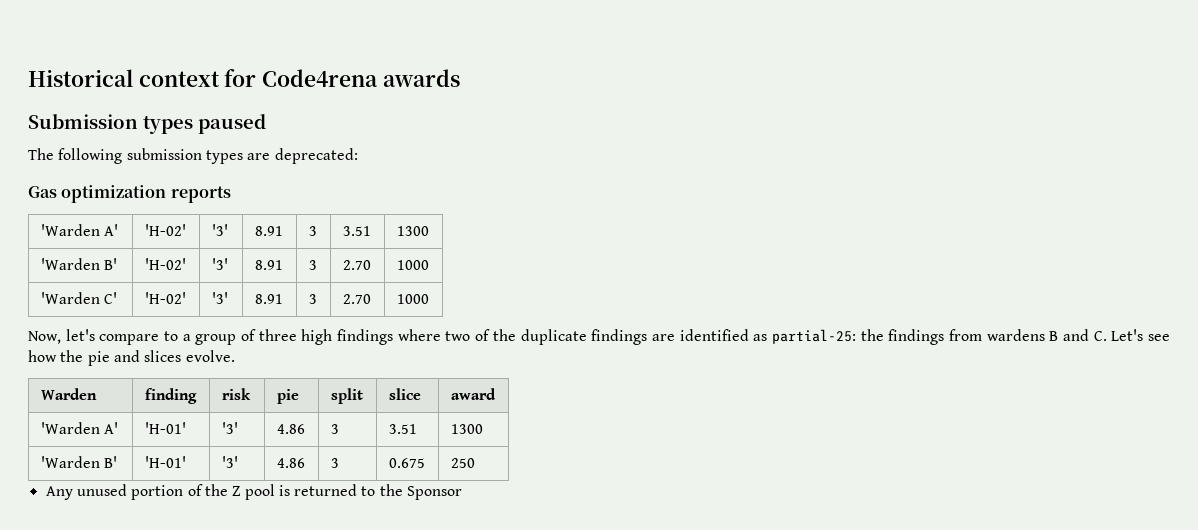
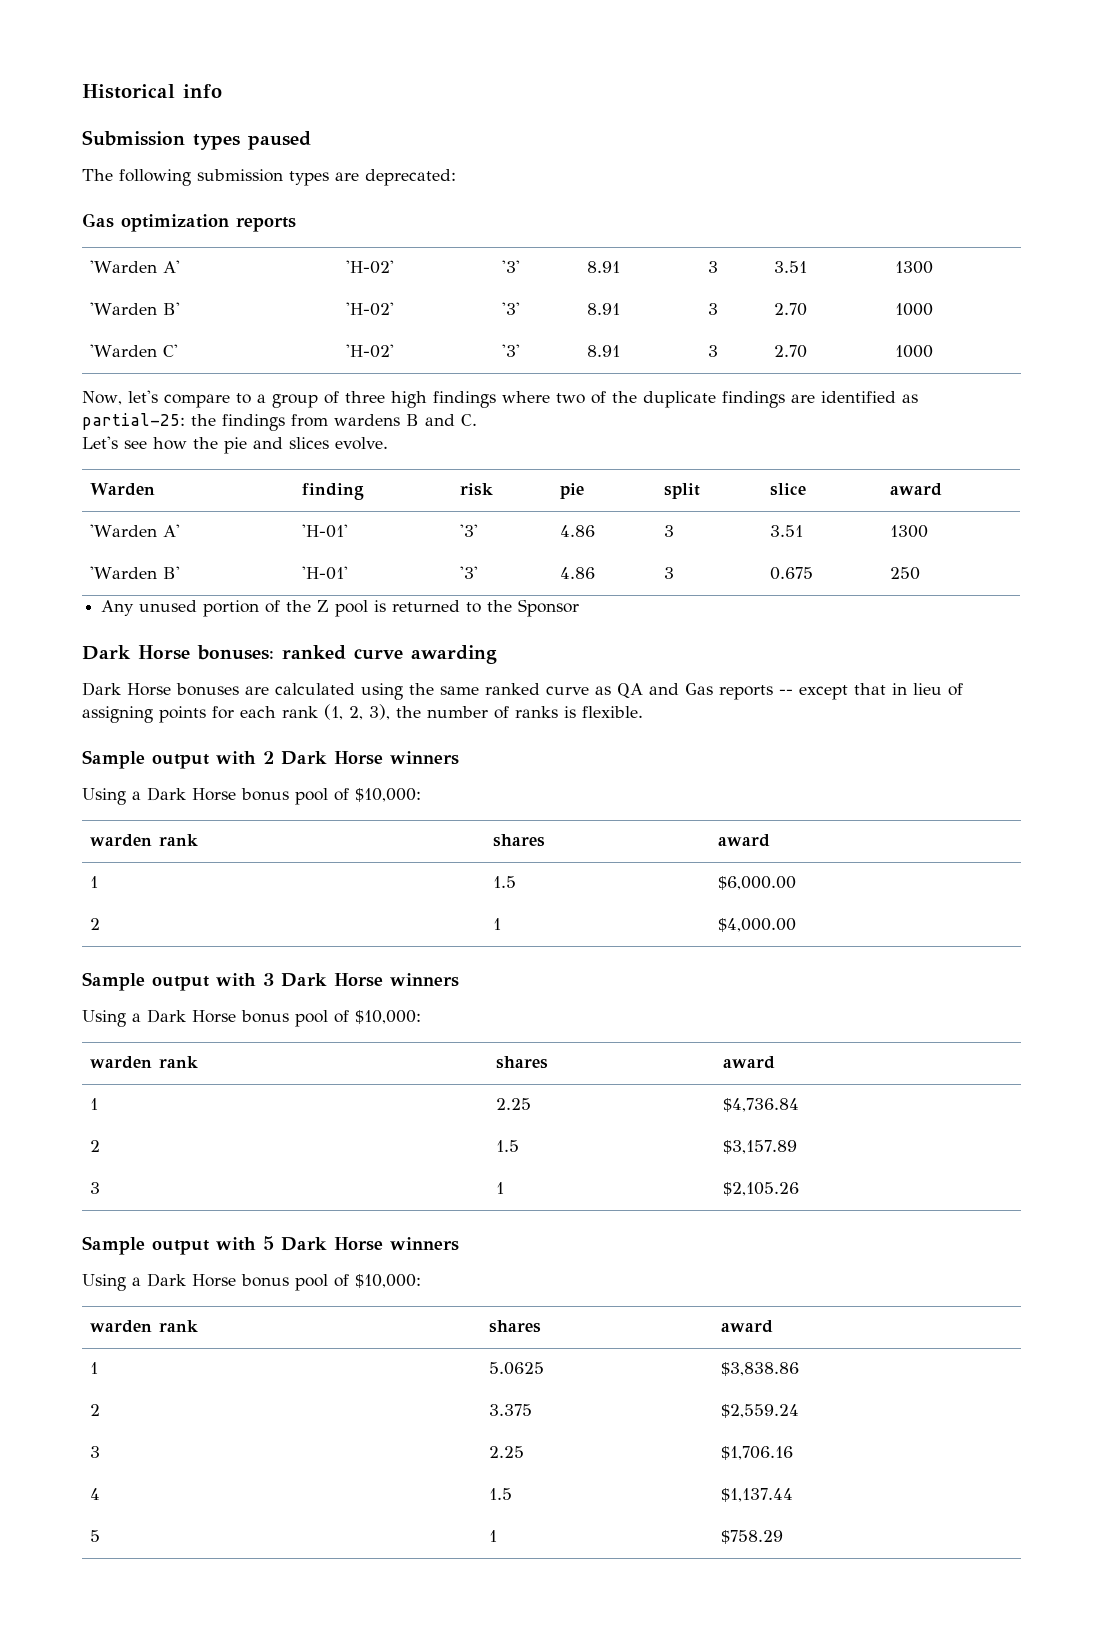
- Historical context for Code4rena awards
+ Historical info
- Now, let's compare to a group of three high findings where two of the duplicate findings are identified as partial-25: the findings from wardens B and C. Let's see how the pie and slices evolve.
+ Now, let's compare to a group of three high findings where two of the duplicate findings are identified as partial-25: the findings from wardens B and C.
+ Let's see how the pie and slices evolve.
+ Dark Horse bonuses: ranked curve awarding
+ Dark Horse bonuses are calculated using the same ranked curve as QA and Gas reports -- except that in lieu of assigning points for each rank (1, 2, 3), the number of ranks is flexible.
+ Sample output with 2 Dark Horse winners
+ Using a Dark Horse bonus pool of $10,000:
+ warden rank | shares | award
+ 1 | 1.5 | $6,000.00
+ 2 | 1 | $4,000.00
+ Sample output with 3 Dark Horse winners
+ Using a Dark Horse bonus pool of $10,000:
+ warden rank | shares | award
+ 1 | 2.25 | $4,736.84
+ 2 | 1.5 | $3,157.89
+ 3 | 1 | $2,105.26
+ Sample output with 5 Dark Horse winners
+ Using a Dark Horse bonus pool of $10,000:
+ warden rank | shares | award
+ 1 | 5.0625 | $3,838.86
+ 2 | 3.375 | $2,559.24
+ 3 | 2.25 | $1,706.16
+ 4 | 1.5 | $1,137.44
+ 5 | 1 | $758.29

